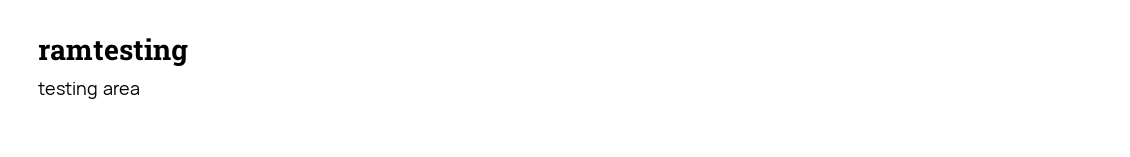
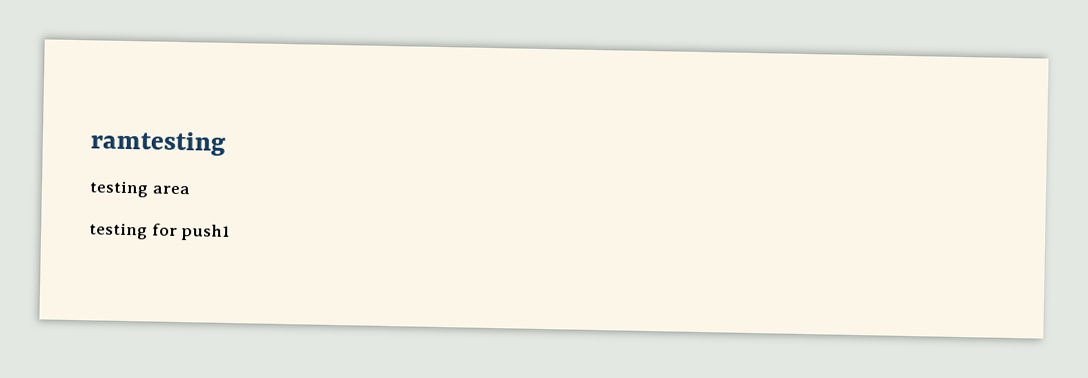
+ testing for push1

